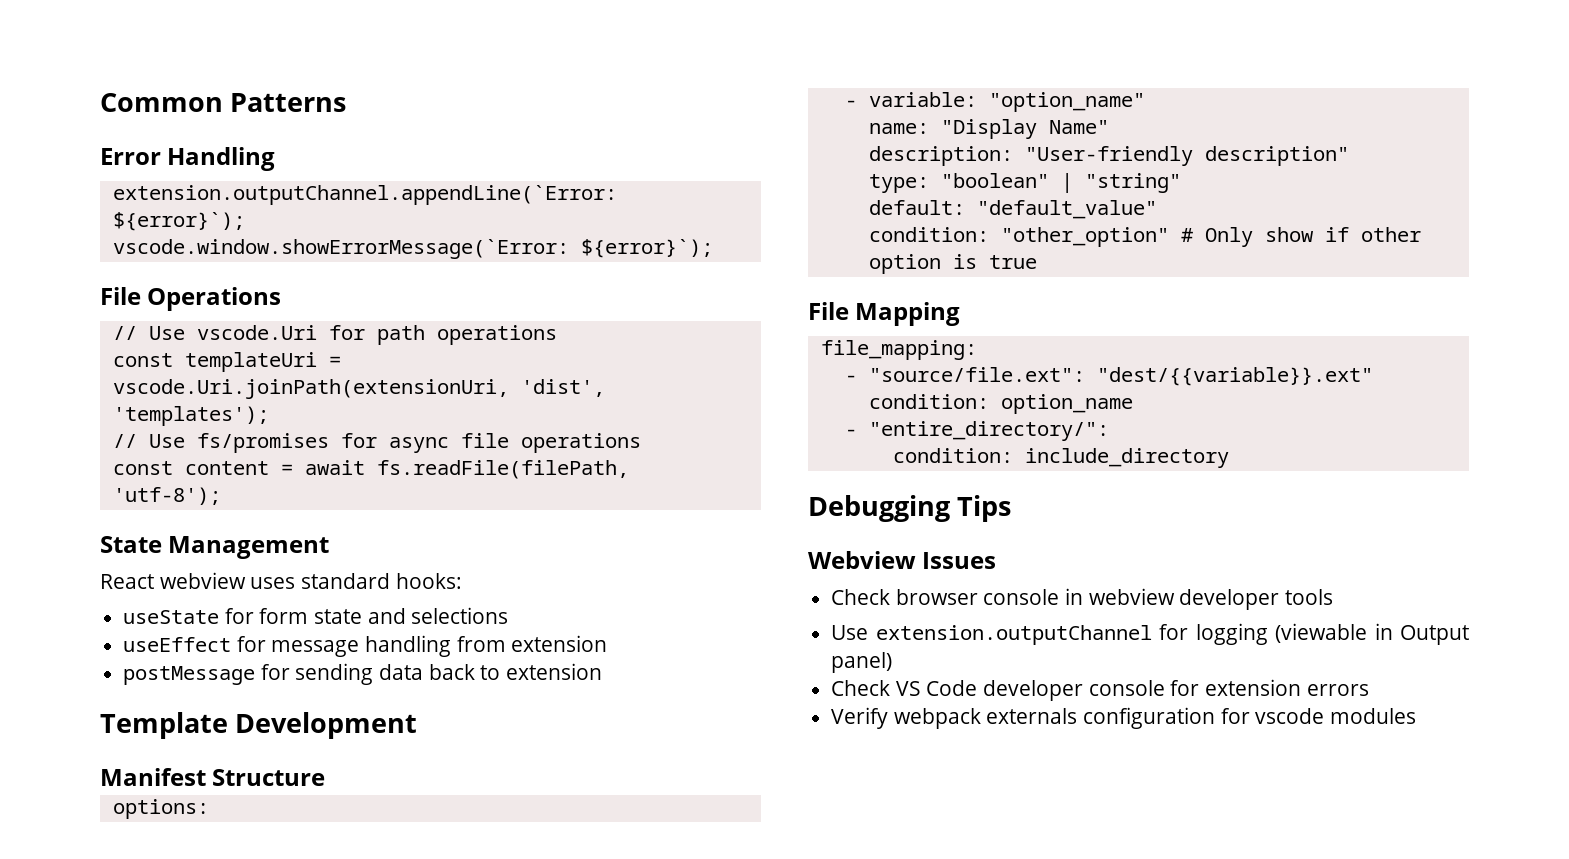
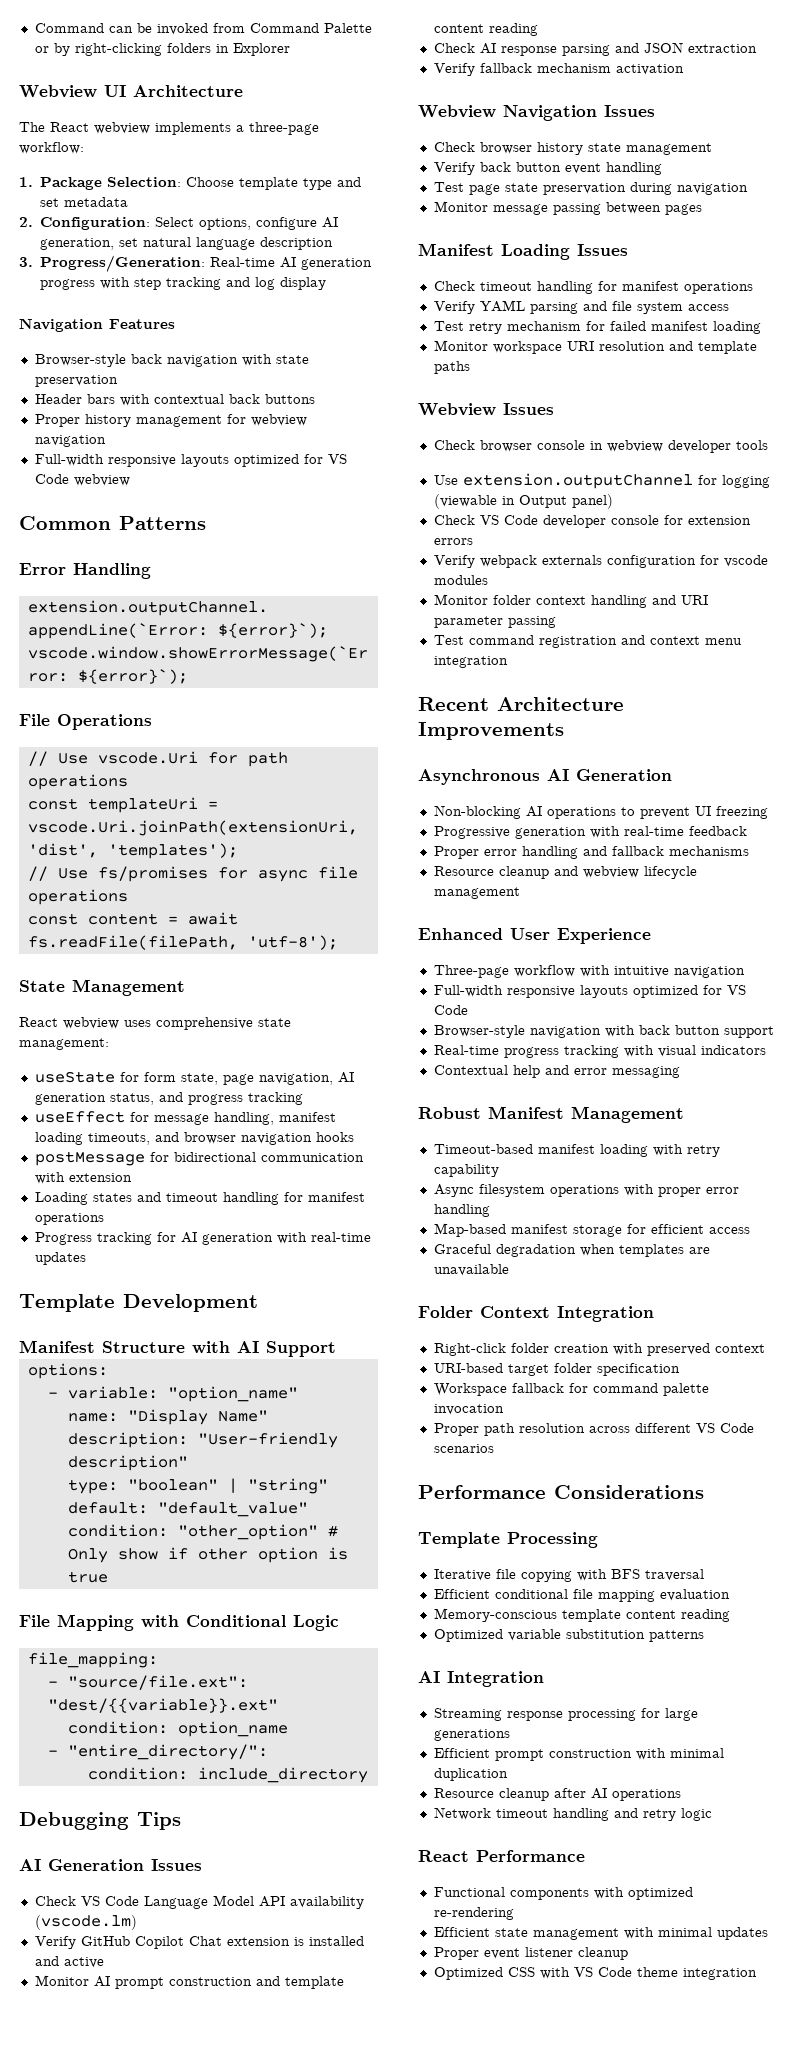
+ Command can be invoked from Command Palette or by right-clicking folders in Explorer
+ Webview UI Architecture
+ The React webview implements a three-page workflow:
+ 1. Package Selection: Choose template type and set metadata
+ 2. Configuration: Select options, configure AI generation, set natural language description
+ 3. Progress/Generation: Real-time AI generation progress with step tracking and log display
+ Navigation Features
+ Browser-style back navigation with state preservation
+ Header bars with contextual back buttons
+ Proper history management for webview navigation
+ Full-width responsive layouts optimized for VS Code webview
- React webview uses standard hooks:
+ React webview uses comprehensive state management:
- useState for form state and selections
- useEffect for message handling from extension
- postMessage for sending data back to extension
+ useState for form state, page navigation, AI generation status, and progress tracking
+ useEffect for message handling, manifest loading timeouts, and browser navigation hooks
+ postMessage for bidirectional communication with extension
+ Loading states and timeout handling for manifest operations
+ Progress tracking for AI generation with real-time updates
- Manifest Structure
+ Manifest Structure with AI Support
- File Mapping
+ File Mapping with Conditional Logic
+ AI Generation Issues
+ Check VS Code Language Model API availability (vscode.lm)
+ Verify GitHub Copilot Chat extension is installed and active
+ Monitor AI prompt construction and template content reading
+ Check AI response parsing and JSON extraction
+ Verify fallback mechanism activation
+ Webview Navigation Issues
+ Check browser history state management
+ Verify back button event handling
+ Test page state preservation during navigation
+ Monitor message passing between pages
+ Manifest Loading Issues
+ Check timeout handling for manifest operations
+ Verify YAML parsing and file system access
+ Test retry mechanism for failed manifest loading
+ Monitor workspace URI resolution and template paths
+ Monitor folder context handling and URI parameter passing
+ Test command registration and context menu integration
+ Recent Architecture Improvements
+ Asynchronous AI Generation
+ Non-blocking AI operations to prevent UI freezing
+ Progressive generation with real-time feedback
+ Proper error handling and fallback mechanisms
+ Resource cleanup and webview lifecycle management
+ Enhanced User Experience
+ Three-page workflow with intuitive navigation
+ Full-width responsive layouts optimized for VS Code
+ Browser-style navigation with back button support
+ Real-time progress tracking with visual indicators
+ Contextual help and error messaging
+ Robust Manifest Management
+ Timeout-based manifest loading with retry capability
+ Async filesystem operations with proper error handling
+ Map-based manifest storage for efficient access
+ Graceful degradation when templates are unavailable
+ Folder Context Integration
+ Right-click folder creation with preserved context
+ URI-based target folder specification
+ Workspace fallback for command palette invocation
+ Proper path resolution across different VS Code scenarios
+ Performance Considerations
+ Template Processing
+ Iterative file copying with BFS traversal
+ Efficient conditional file mapping evaluation
+ Memory-conscious template content reading
+ Optimized variable substitution patterns
+ AI Integration
+ Streaming response processing for large generations
+ Efficient prompt construction with minimal duplication
+ Resource cleanup after AI operations
+ Network timeout handling and retry logic
+ React Performance
+ Functional components with optimized re-rendering
+ Efficient state management with minimal updates
+ Proper event listener cleanup
+ Optimized CSS with VS Code theme integration

